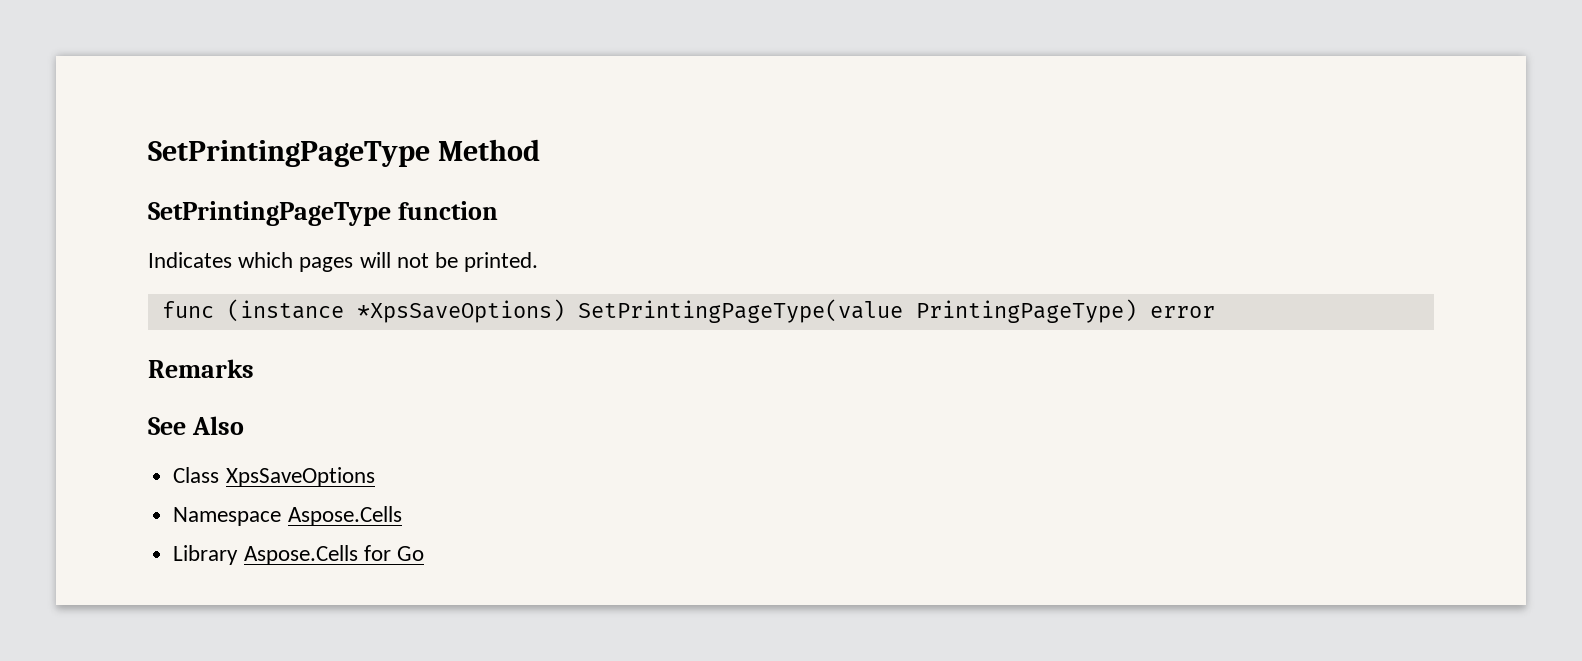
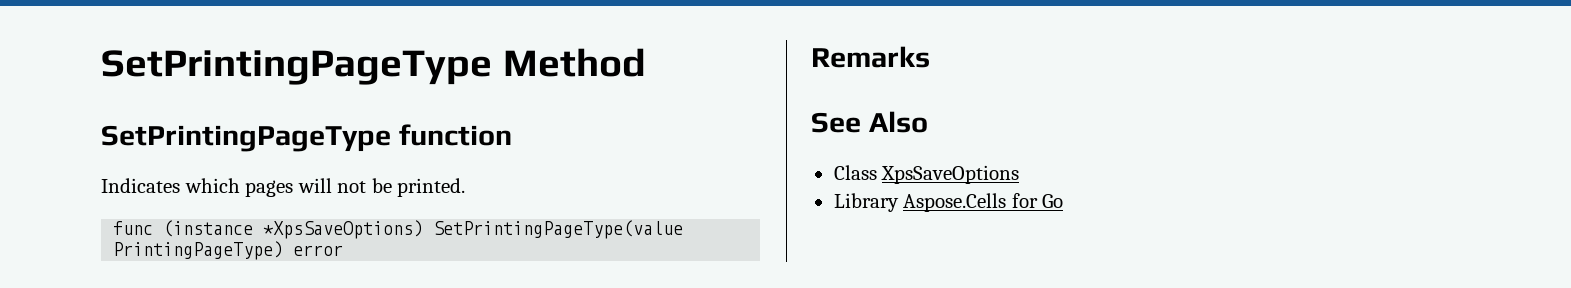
- Namespace Aspose.Cells

